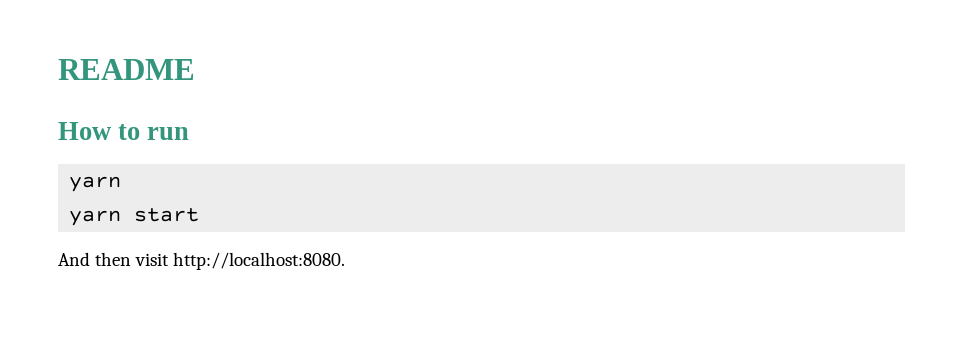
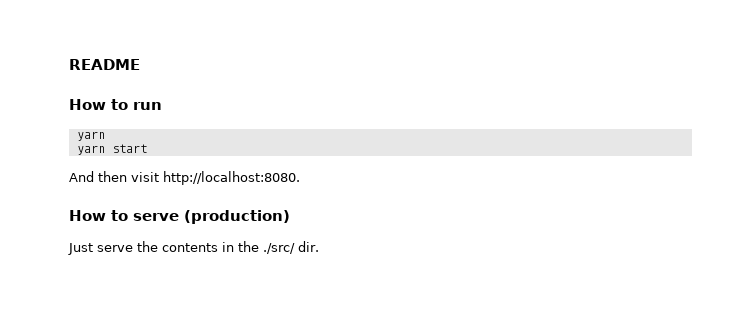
+ How to serve (production)
+ Just serve the contents in the ./src/ dir.

